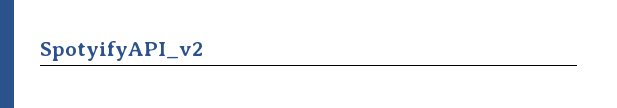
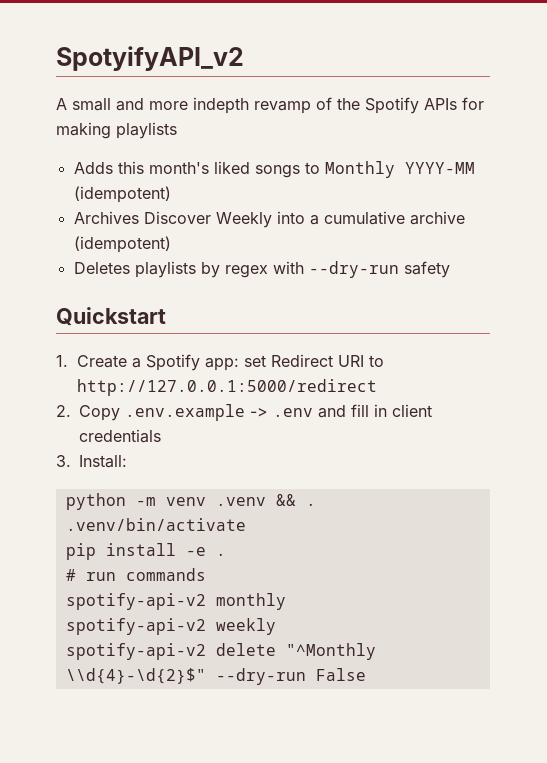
+ A small and more indepth revamp of the Spotify APIs for making playlists
+ Adds this month's liked songs to Monthly YYYY-MM (idempotent)
+ Archives Discover Weekly into a cumulative archive (idempotent)
+ Deletes playlists by regex with --dry-run safety
+ Quickstart
+ 1. Create a Spotify app: set Redirect URI to http://127.0.0.1:5000/redirect
+ 2. Copy .env.example -> .env and fill in client credentials
+ 3. Install:
+ python -m venv .venv && . .venv/bin/activate
+ pip install -e .
+ # run commands
+ spotify-api-v2 monthly
+ spotify-api-v2 weekly
+ spotify-api-v2 delete "^Monthly \\d{4}-\d{2}$" --dry-run False

